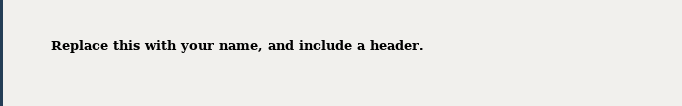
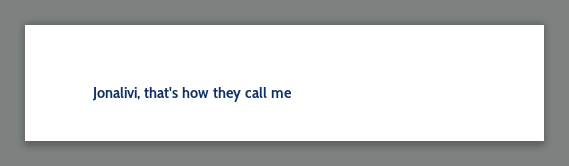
- Replace this with your name, and include a header.
+ Jonalivi, that's how they call me

